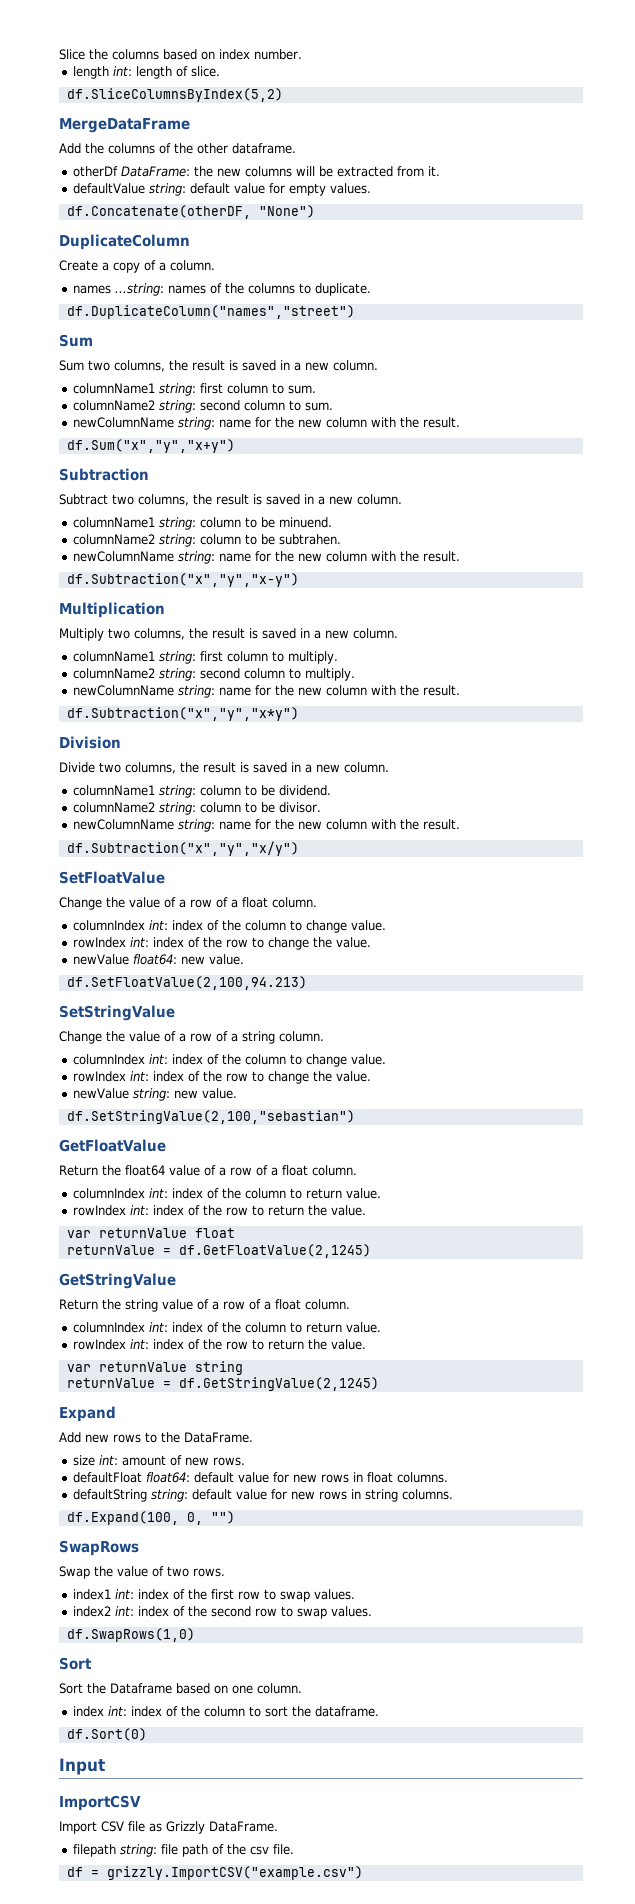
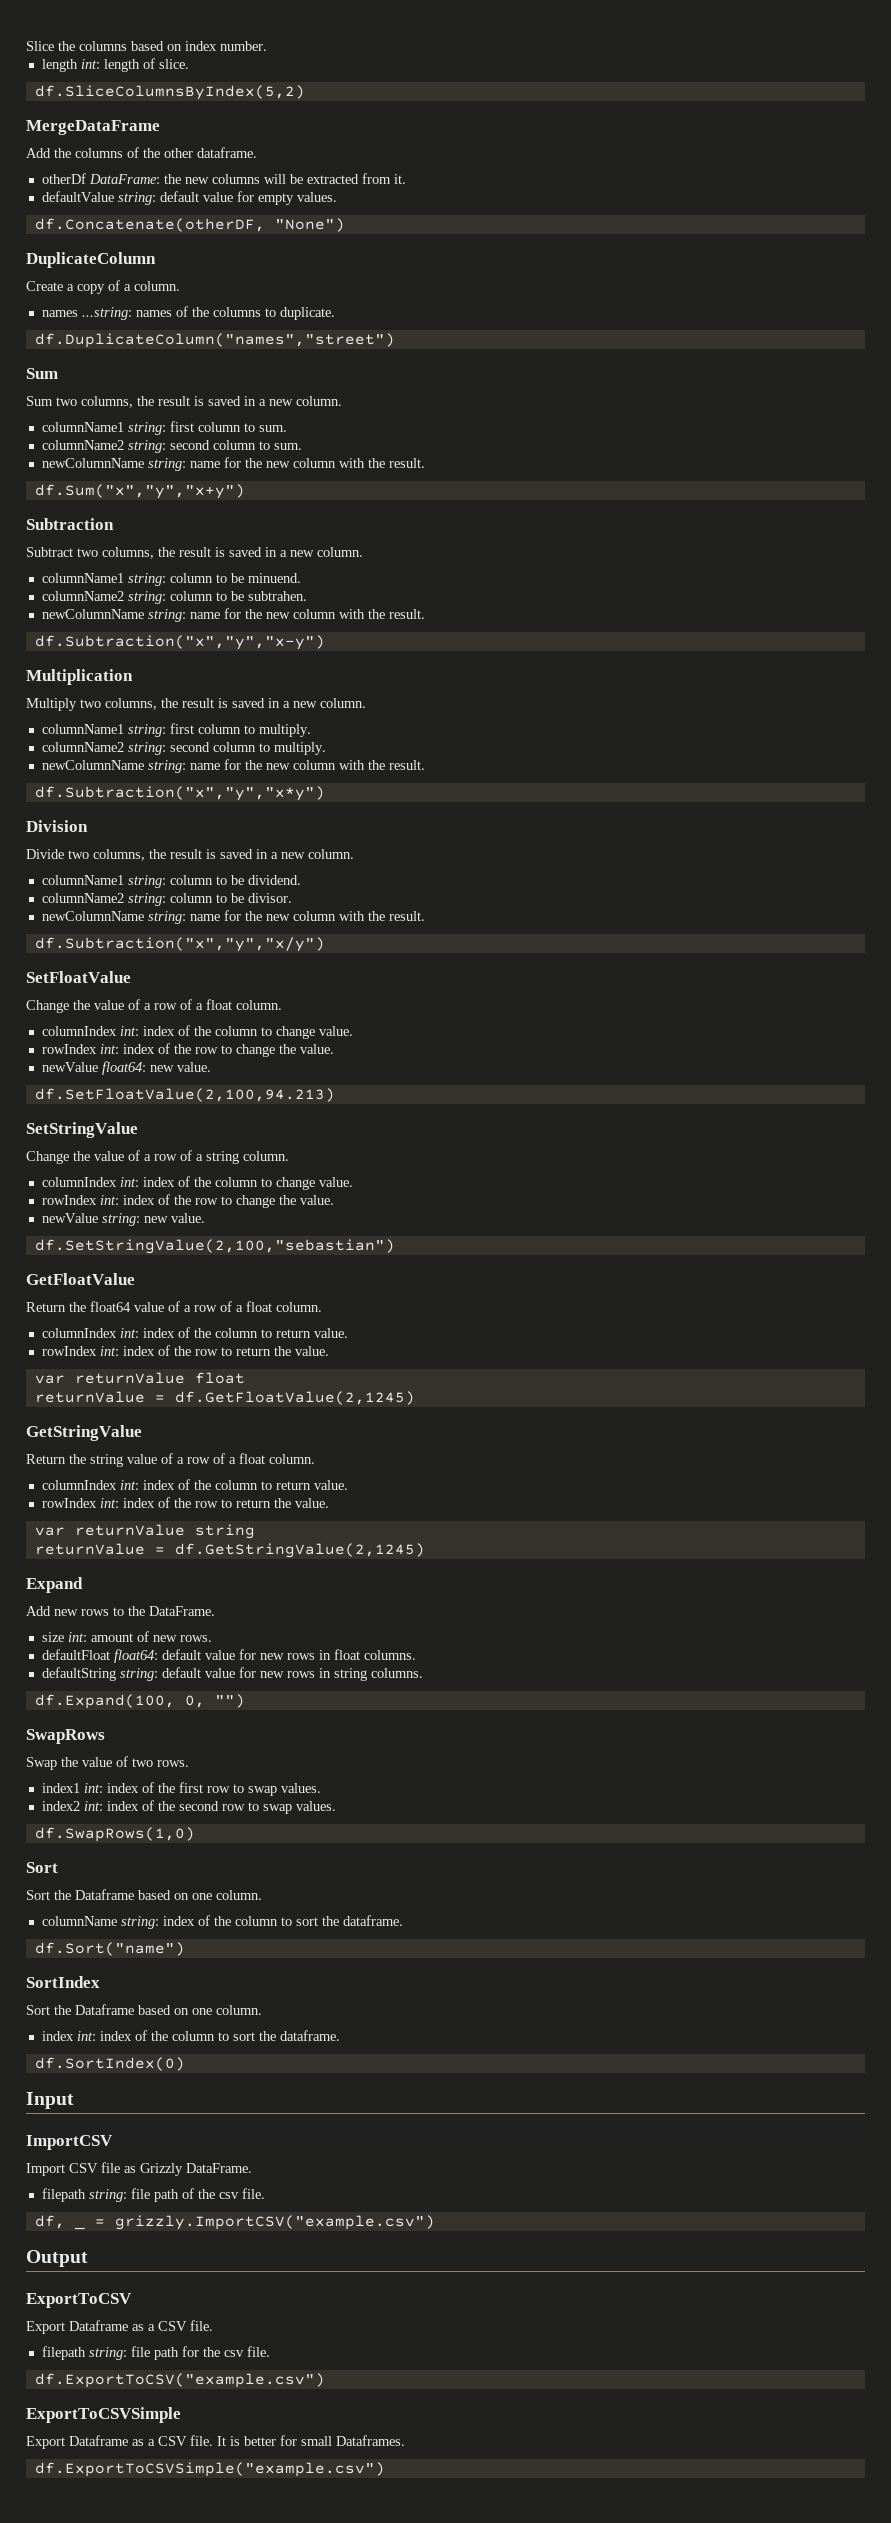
+ columnName string: index of the column to sort the dataframe.
+ df.Sort("name")
+ SortIndex
+ Sort the Dataframe based on one column.
- df.Sort(0)
+ df.SortIndex(0)
- df = grizzly.ImportCSV("example.csv")
+ df, _ = grizzly.ImportCSV("example.csv")
+ Output
+ ExportToCSV
+ Export Dataframe as a CSV file.
+ filepath string: file path for the csv file.
+ df.ExportToCSV("example.csv")
+ ExportToCSVSimple
+ Export Dataframe as a CSV file. It is better for small Dataframes.
+ df.ExportToCSVSimple("example.csv")

